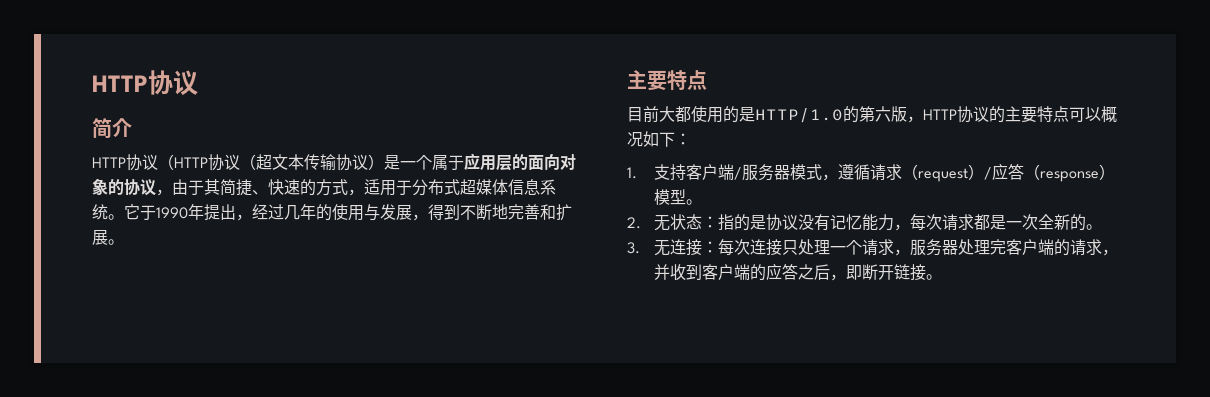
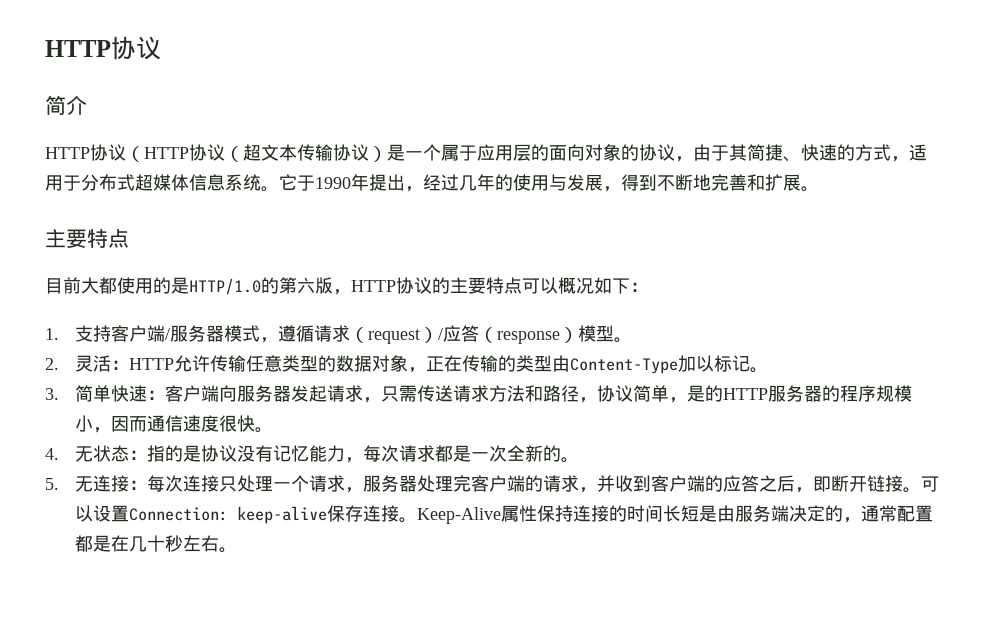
- 2.无状态：指的是协议没有记忆能力，每次请求都是一次全新的。
+ 2.灵活：HTTP允许传输任意类型的数据对象，正在传输的类型由Content-Type加以标记。
+ 3.简单快速：客户端向服务器发起请求，只需传送请求方法和路径，协议简单，是的HTTP服务器的程序规模小，因而通信速度很快。
+ 4.无状态：指的是协议没有记忆能力，每次请求都是一次全新的。
- 3.无连接：每次连接只处理一个请求，服务器处理完客户端的请求，并收到客户端的应答之后，即断开链接。
+ 5.无连接：每次连接只处理一个请求，服务器处理完客户端的请求，并收到客户端的应答之后，即断开链接。
+ 可以设置Connection: keep-alive保存连接。Keep-Alive属性保持连接的时间长短是由服务端决定的，通常配置都是在几十秒左右。

